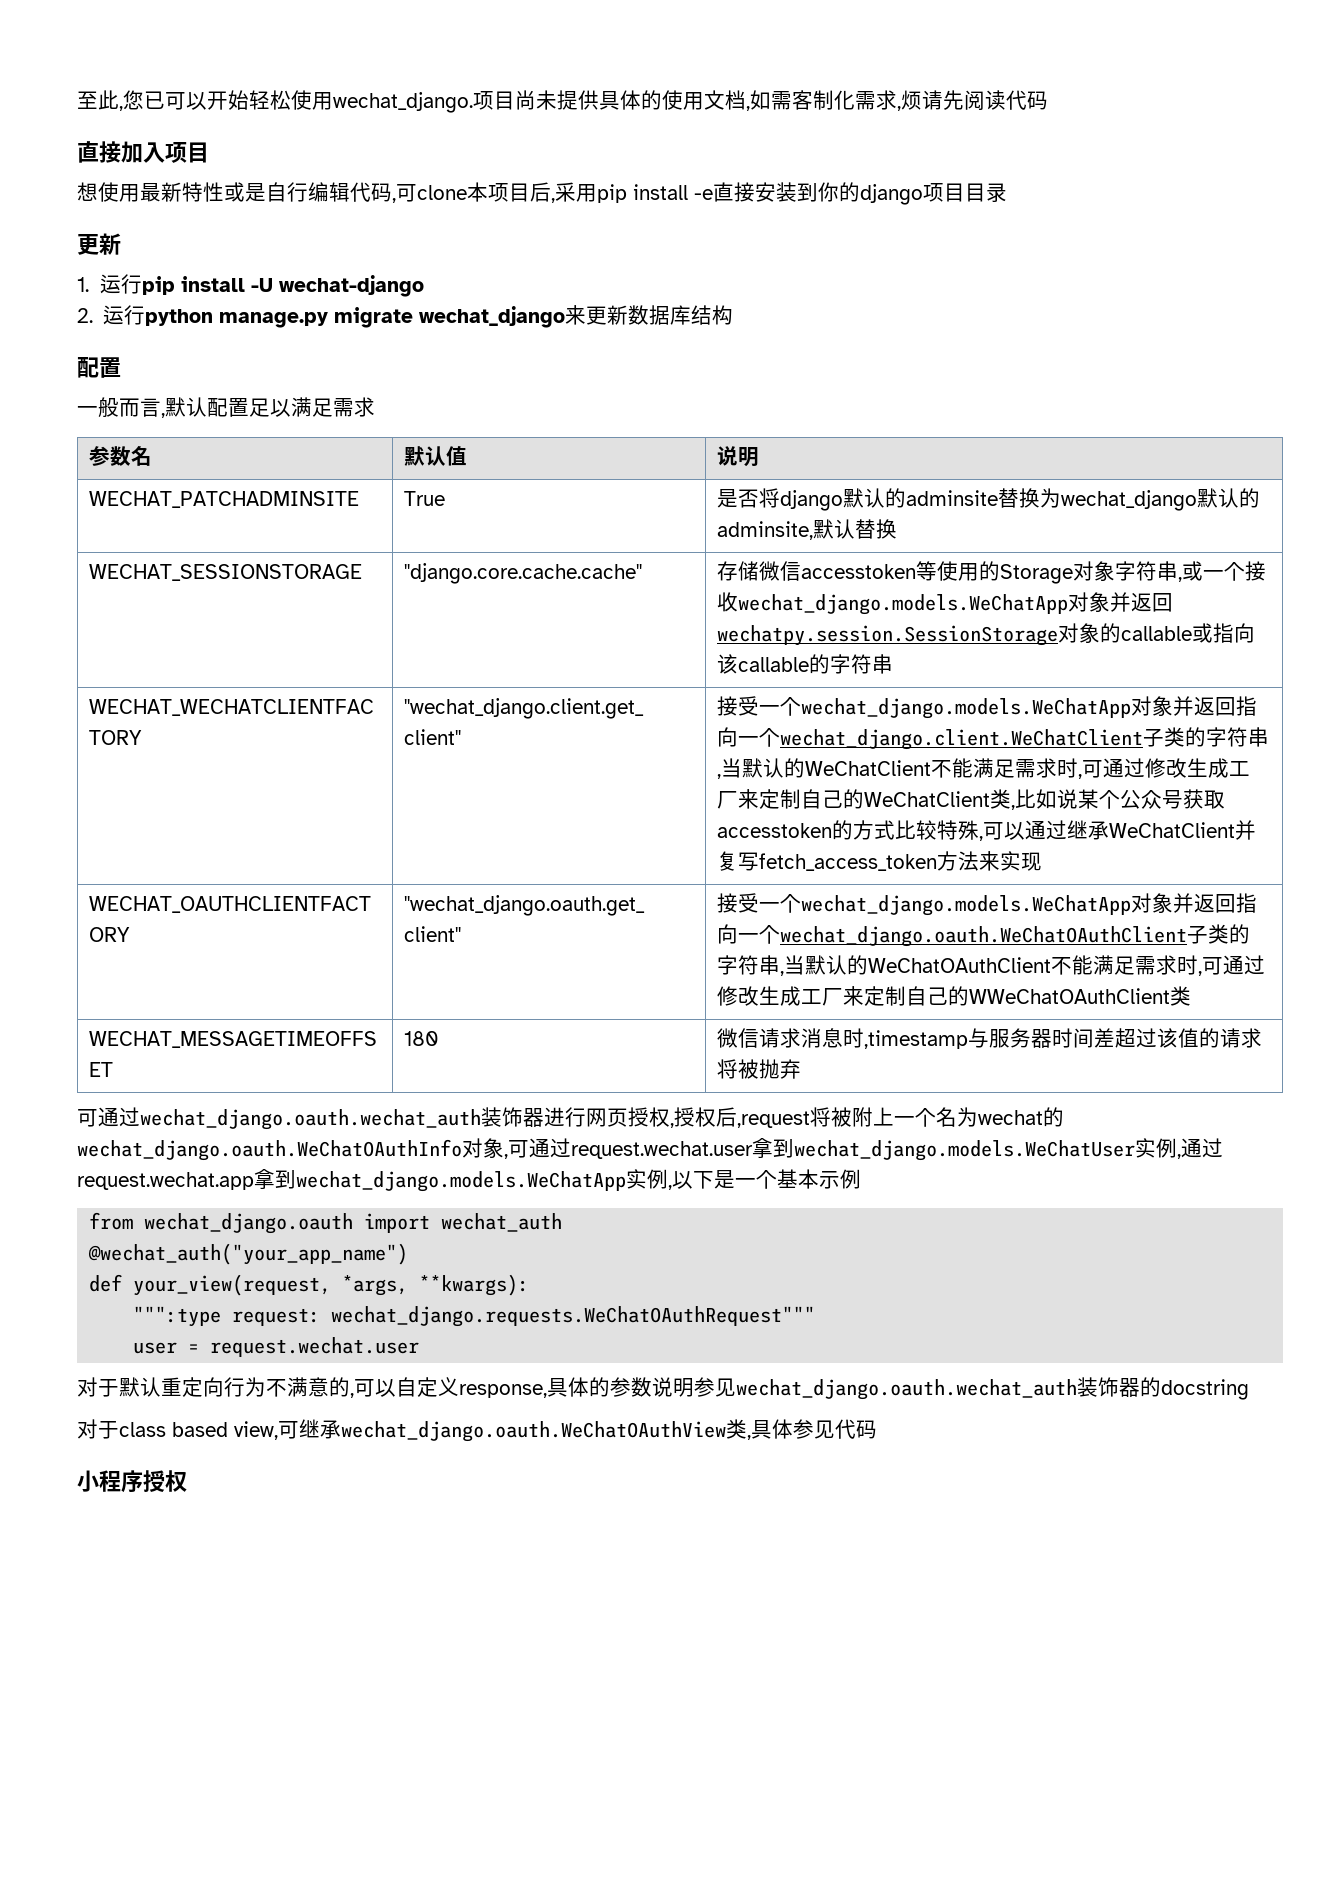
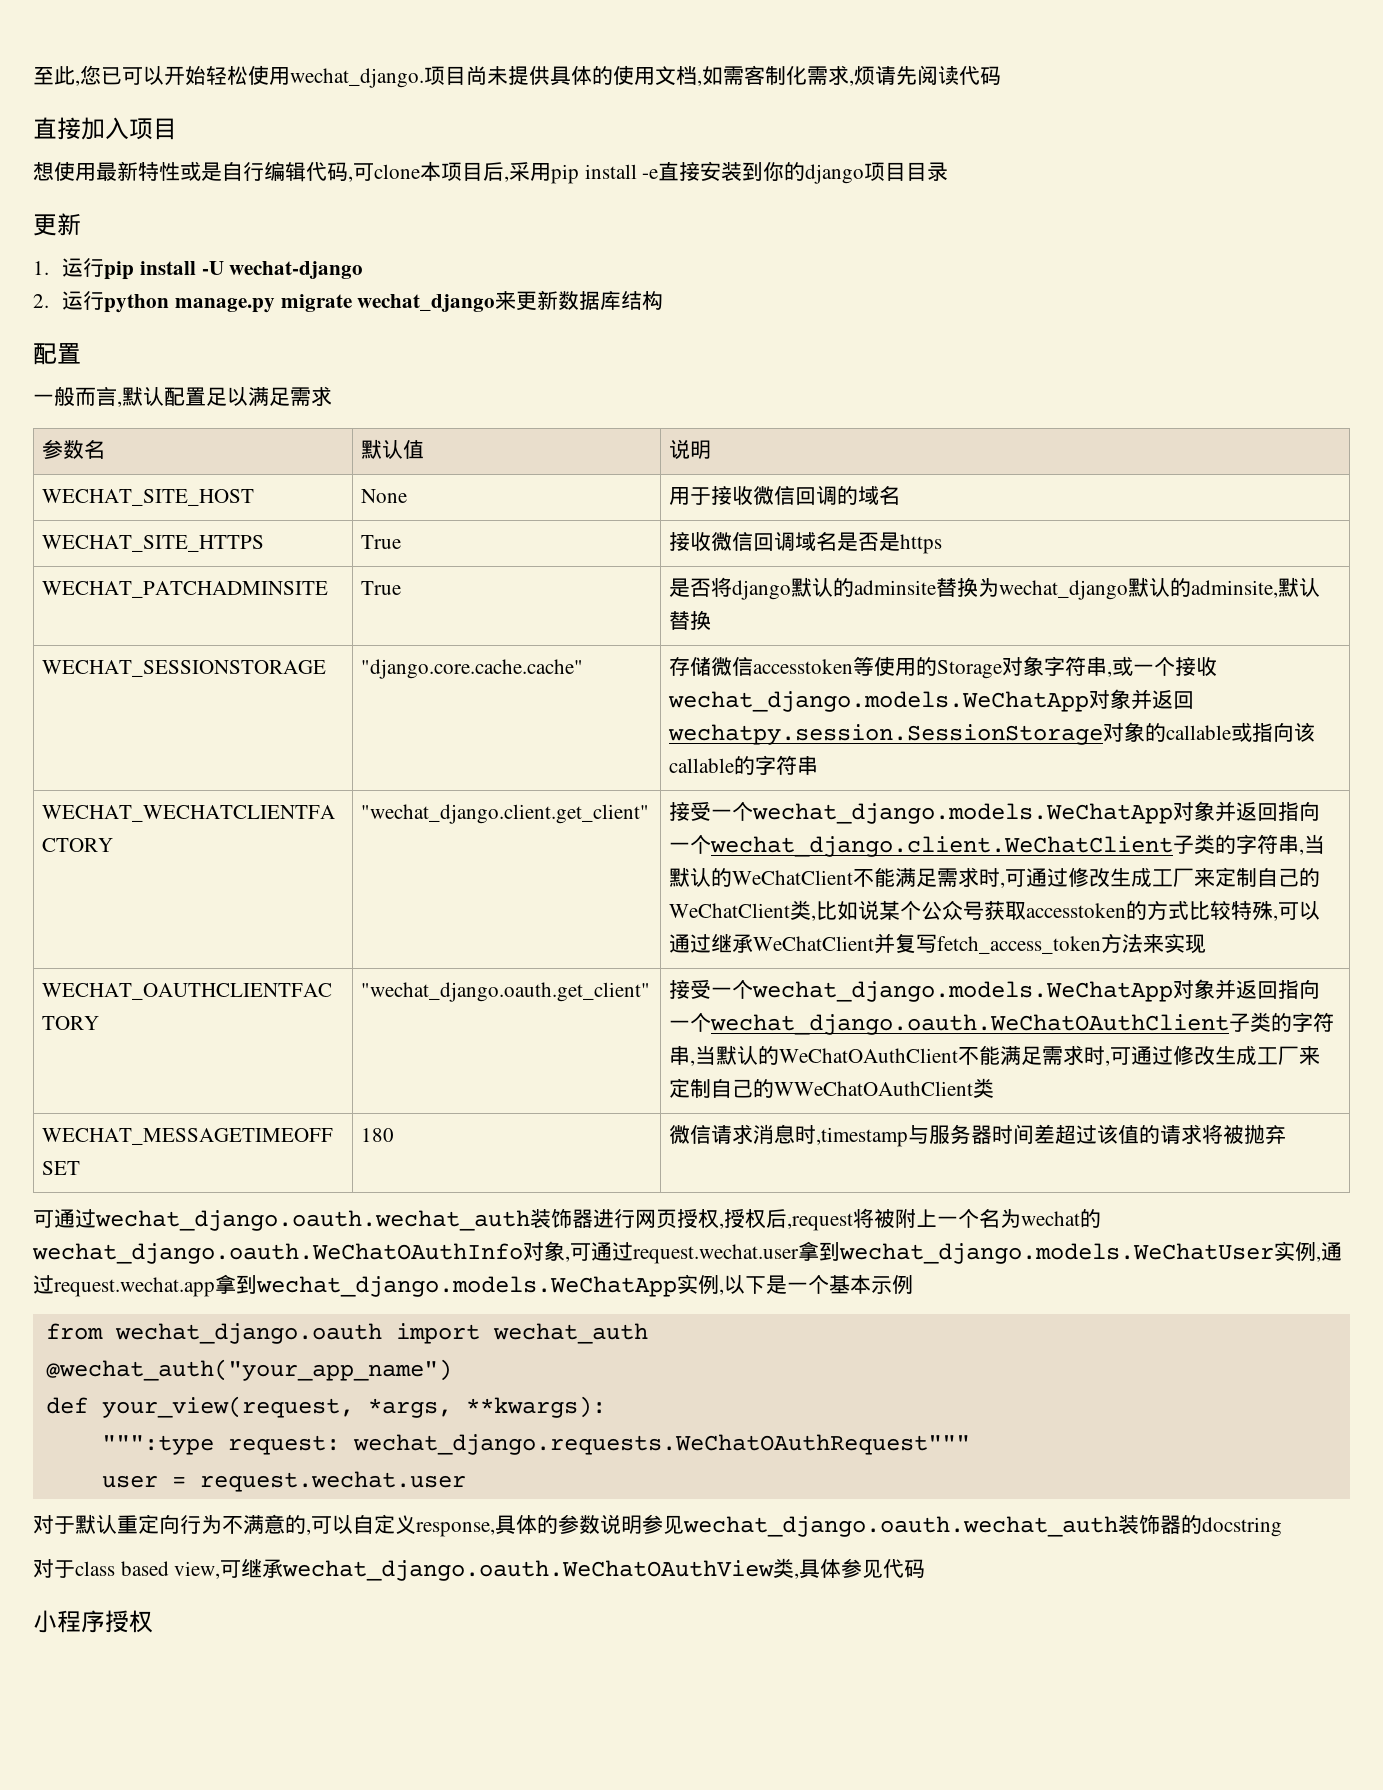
+ WECHAT_SITE_HOST | None | 用于接收微信回调的域名
+ WECHAT_SITE_HTTPS | True | 接收微信回调域名是否是https

